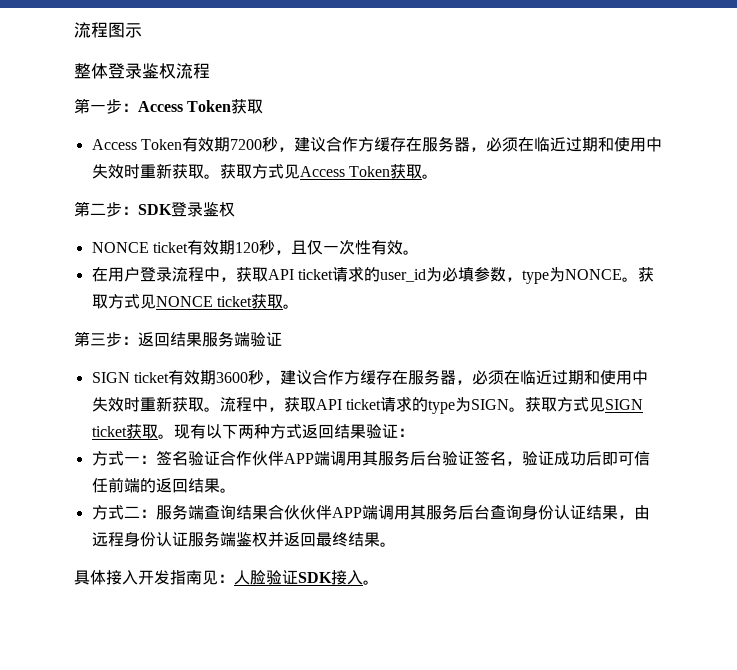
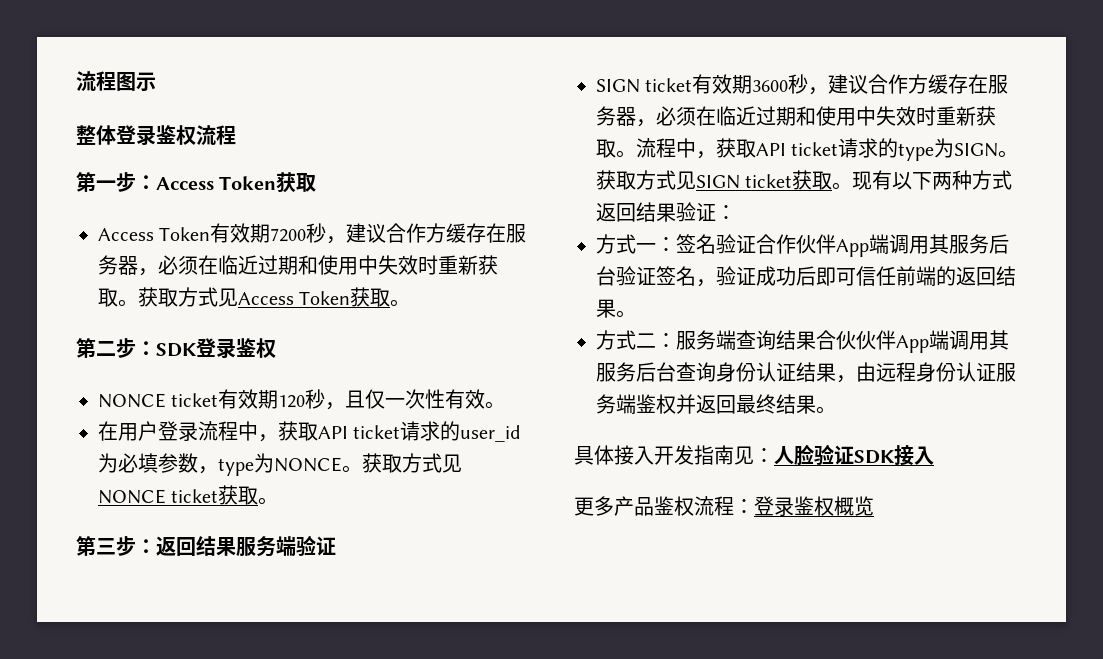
- 方式一：签名验证合作伙伴APP端调用其服务后台验证签名，验证成功后即可信任前端的返回结果。
+ 方式一：签名验证合作伙伴App端调用其服务后台验证签名，验证成功后即可信任前端的返回结果。
- 方式二：服务端查询结果合伙伙伴APP端调用其服务后台查询身份认证结果，由远程身份认证服务端鉴权并返回最终结果。
+ 方式二：服务端查询结果合伙伙伴App端调用其服务后台查询身份认证结果，由远程身份认证服务端鉴权并返回最终结果。
- 具体接入开发指南见：人脸验证SDK接入。
+ 具体接入开发指南见：人脸验证SDK接入
+ 更多产品鉴权流程：登录鉴权概览

